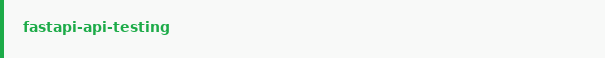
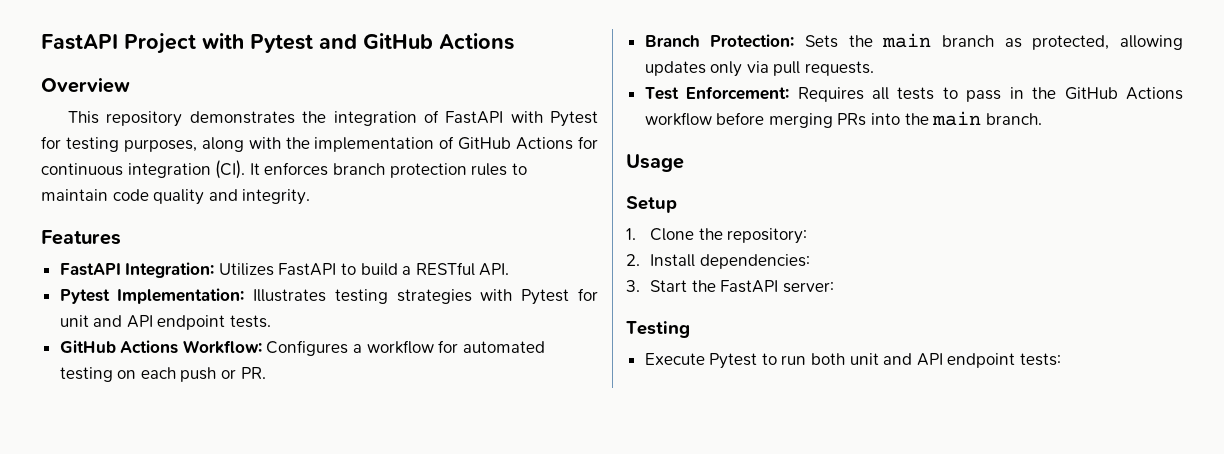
- fastapi-api-testing
+ FastAPI Project with Pytest and GitHub Actions
+ Overview
+ This repository demonstrates the integration of FastAPI with Pytest for testing purposes, along with the implementation of GitHub Actions for continuous integration (CI). It enforces branch protection rules to maintain code quality and integrity.
+ Features
+ FastAPI Integration: Utilizes FastAPI to build a RESTful API.
+ Pytest Implementation: Illustrates testing strategies with Pytest for unit and API endpoint tests.
+ GitHub Actions Workflow: Configures a workflow for automated testing on each push or PR.
+ Branch Protection: Sets the main branch as protected, allowing updates only via pull requests.
+ Test Enforcement: Requires all tests to pass in the GitHub Actions workflow before merging PRs into the main branch.
+ Usage
+ Setup
+ 1. Clone the repository:
+ 2. Install dependencies:
+ 3. Start the FastAPI server:
+ Testing
+ Execute Pytest to run both unit and API endpoint tests:

